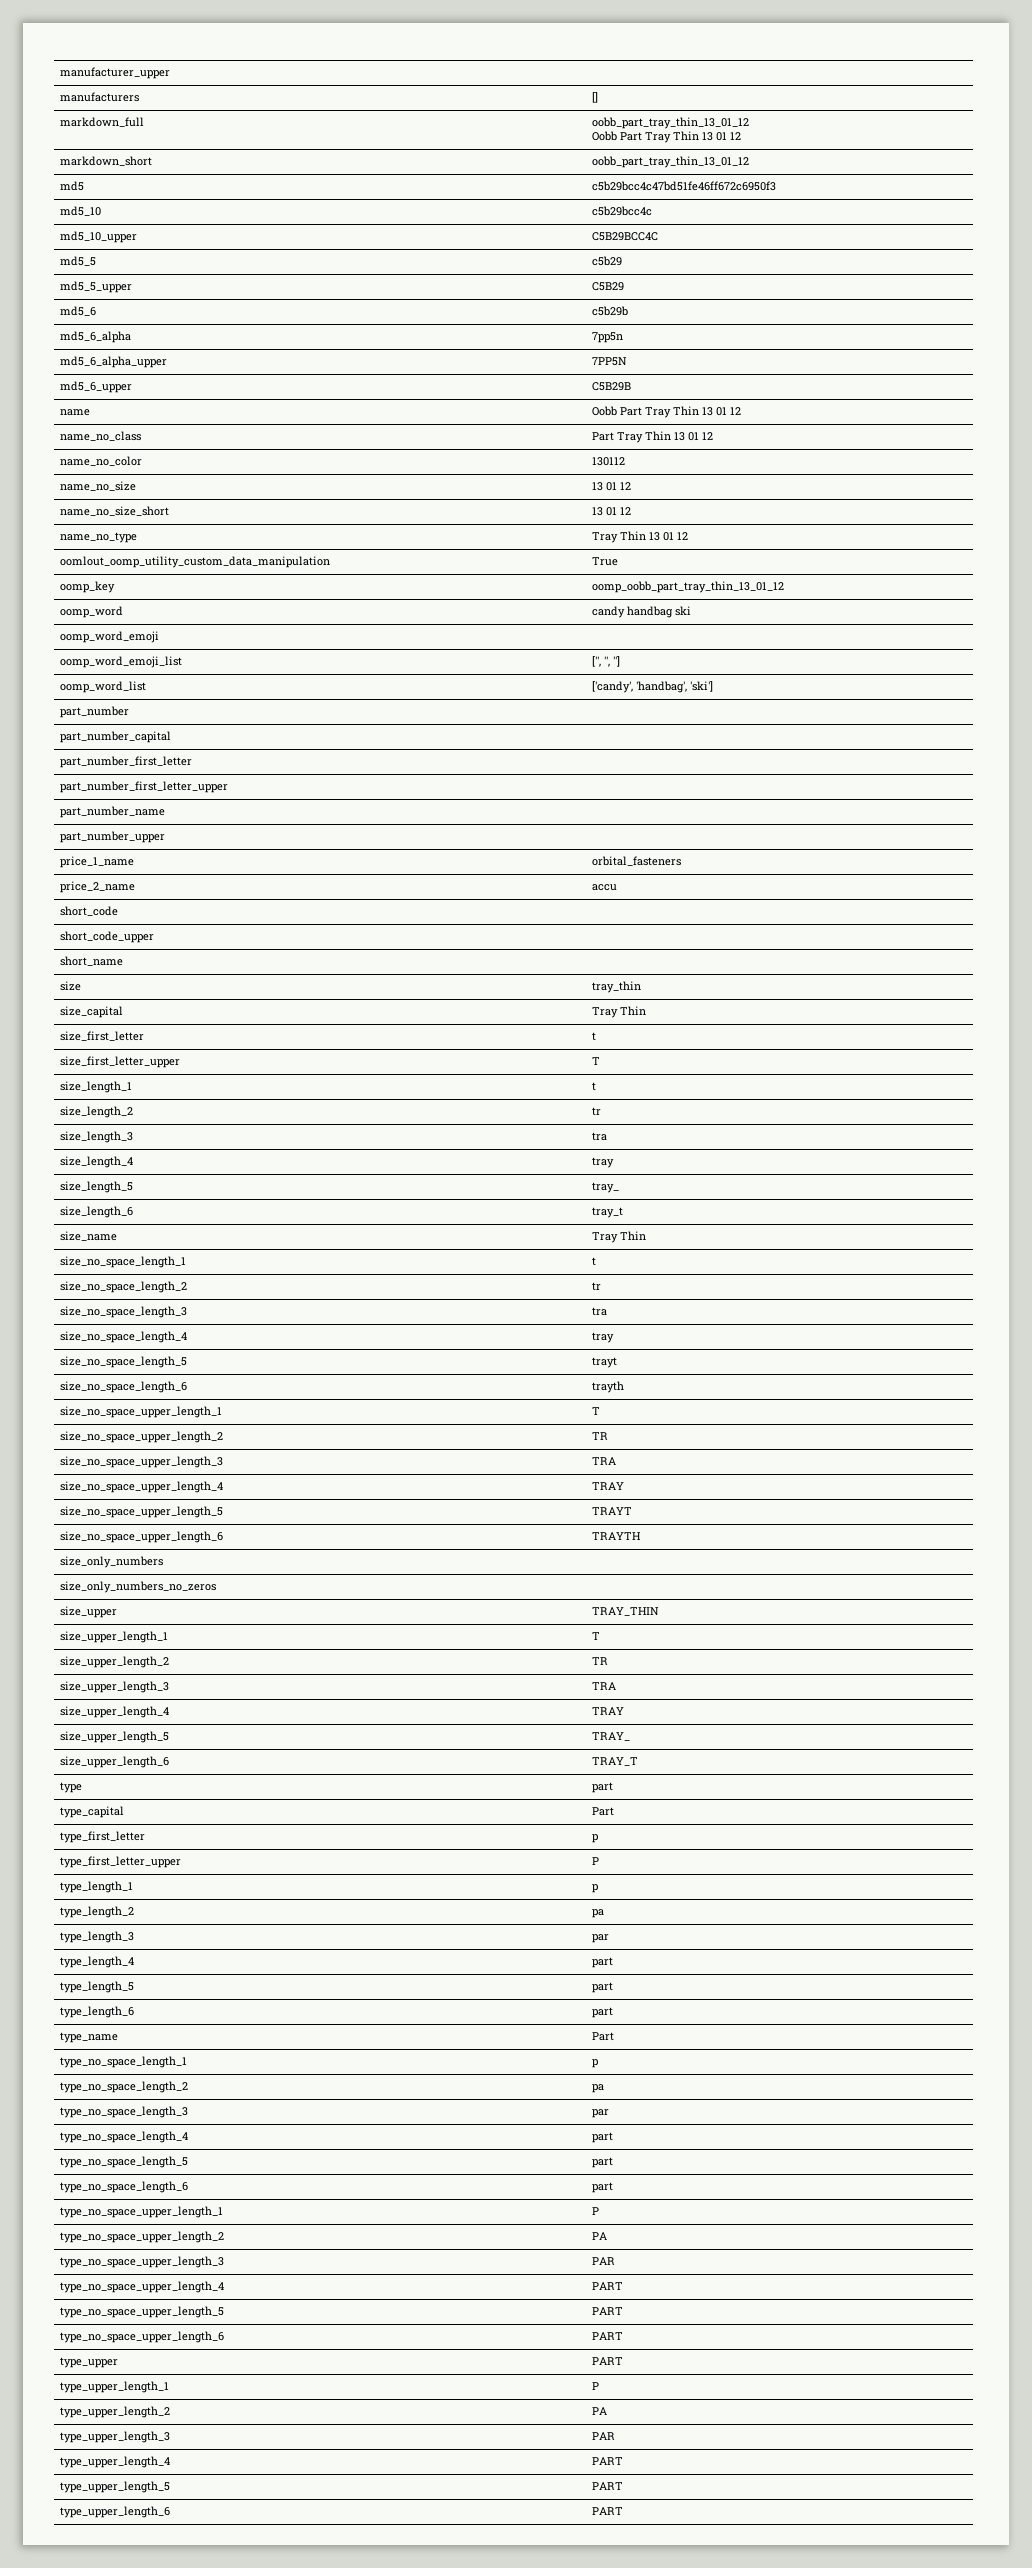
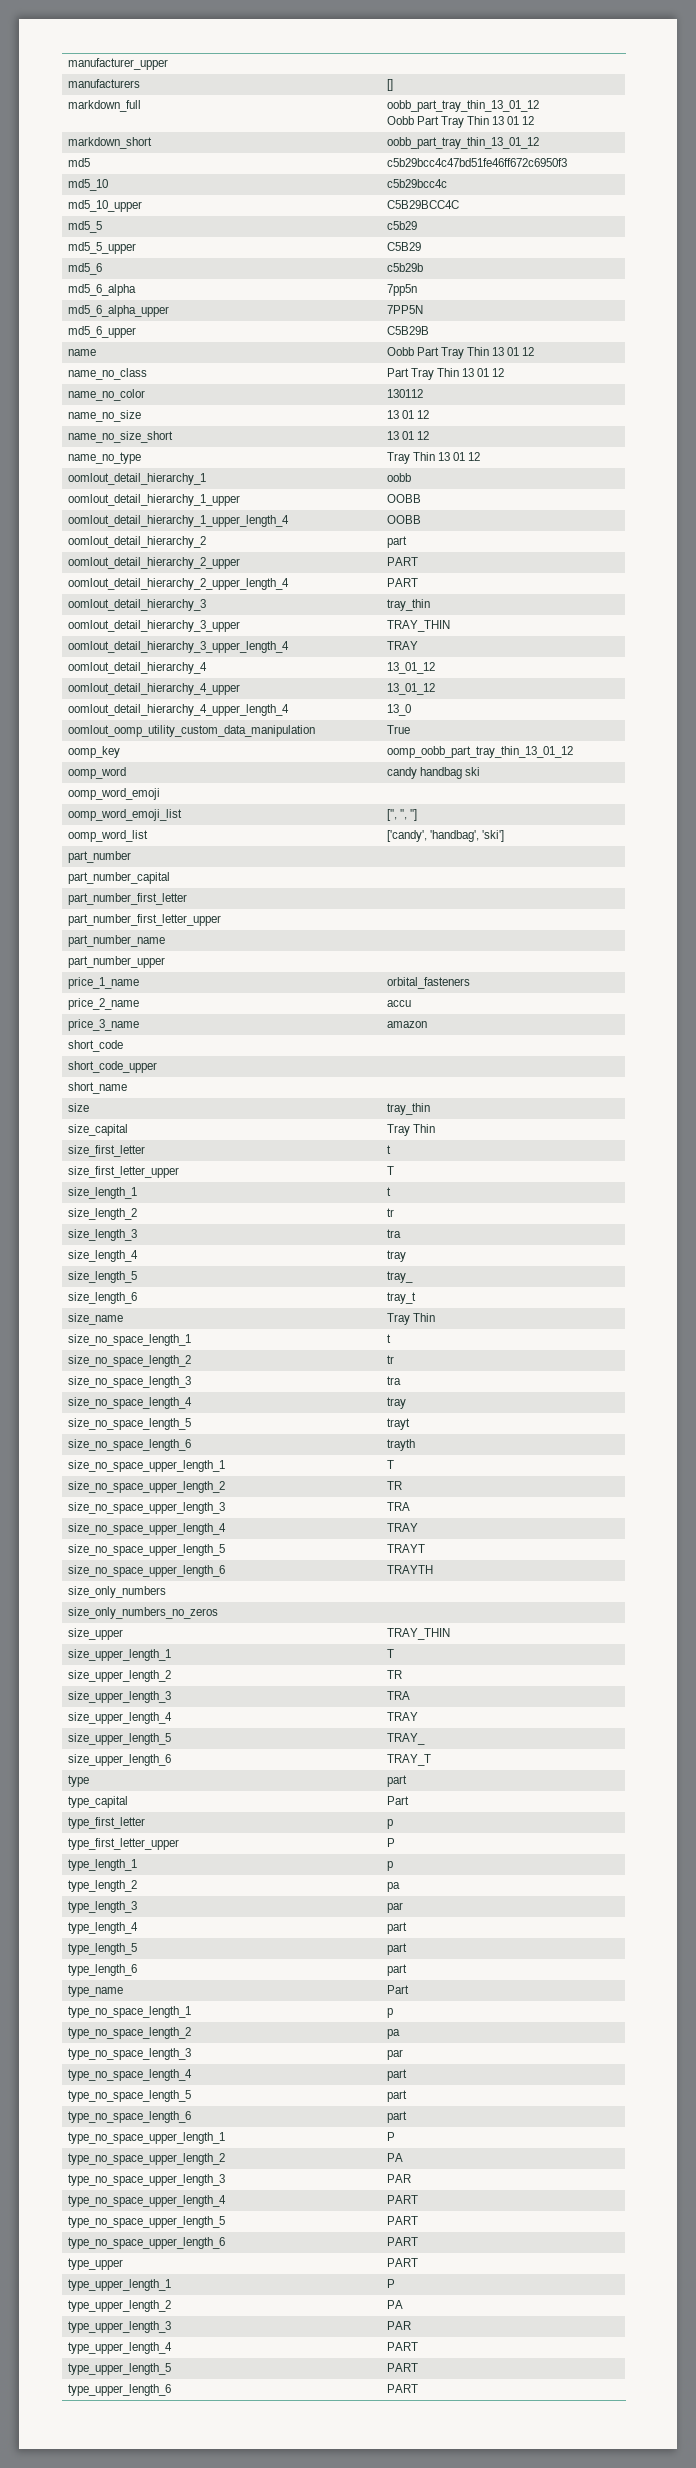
+ oomlout_detail_hierarchy_1 | oobb
+ oomlout_detail_hierarchy_1_upper | OOBB
+ oomlout_detail_hierarchy_1_upper_length_4 | OOBB
+ oomlout_detail_hierarchy_2 | part
+ oomlout_detail_hierarchy_2_upper | PART
+ oomlout_detail_hierarchy_2_upper_length_4 | PART
+ oomlout_detail_hierarchy_3 | tray_thin
+ oomlout_detail_hierarchy_3_upper | TRAY_THIN
+ oomlout_detail_hierarchy_3_upper_length_4 | TRAY
+ oomlout_detail_hierarchy_4 | 13_01_12
+ oomlout_detail_hierarchy_4_upper | 13_01_12
+ oomlout_detail_hierarchy_4_upper_length_4 | 13_0
+ price_3_name | amazon

